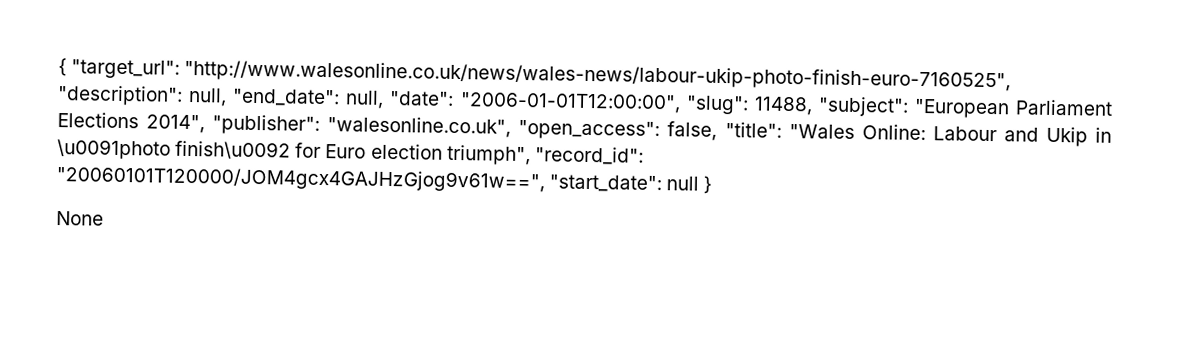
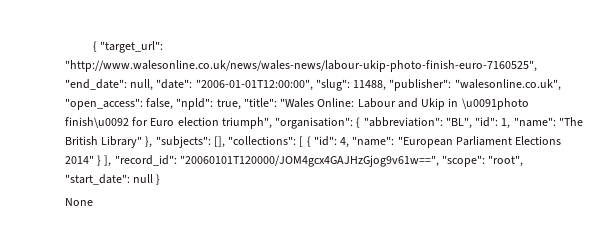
- { "target_url": "http://www.walesonline.co.uk/news/wales-news/labour-ukip-photo-finish-euro-7160525", "description": null, "end_date": null, "date": "2006-01-01T12:00:00", "slug": 11488, "subject": "European Parliament Elections 2014", "publisher": "walesonline.co.uk", "open_access": false, "title": "Wales Online: Labour and Ukip in \u0091photo finish\u0092 for Euro election triumph", "record_id": "20060101T120000/JOM4gcx4GAJHzGjog9v61w==", "start_date": null }
+ { "target_url": "http://www.walesonline.co.uk/news/wales-news/labour-ukip-photo-finish-euro-7160525", "end_date": null, "date": "2006-01-01T12:00:00", "slug": 11488, "publisher": "walesonline.co.uk", "open_access": false, "npld": true, "title": "Wales Online: Labour and Ukip in \u0091photo finish\u0092 for Euro election triumph", "organisation": { "abbreviation": "BL", "id": 1, "name": "The British Library" }, "subjects": [], "collections": [ { "id": 4, "name": "European Parliament Elections 2014" } ], "record_id": "20060101T120000/JOM4gcx4GAJHzGjog9v61w==", "scope": "root", "start_date": null }

